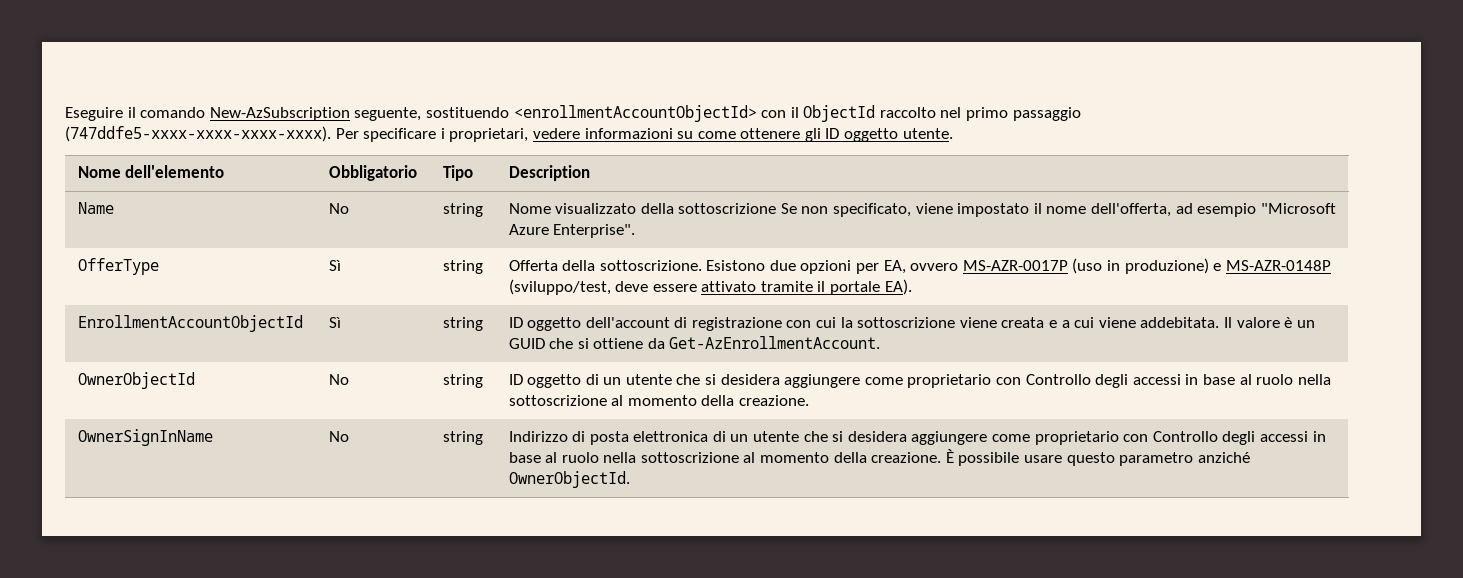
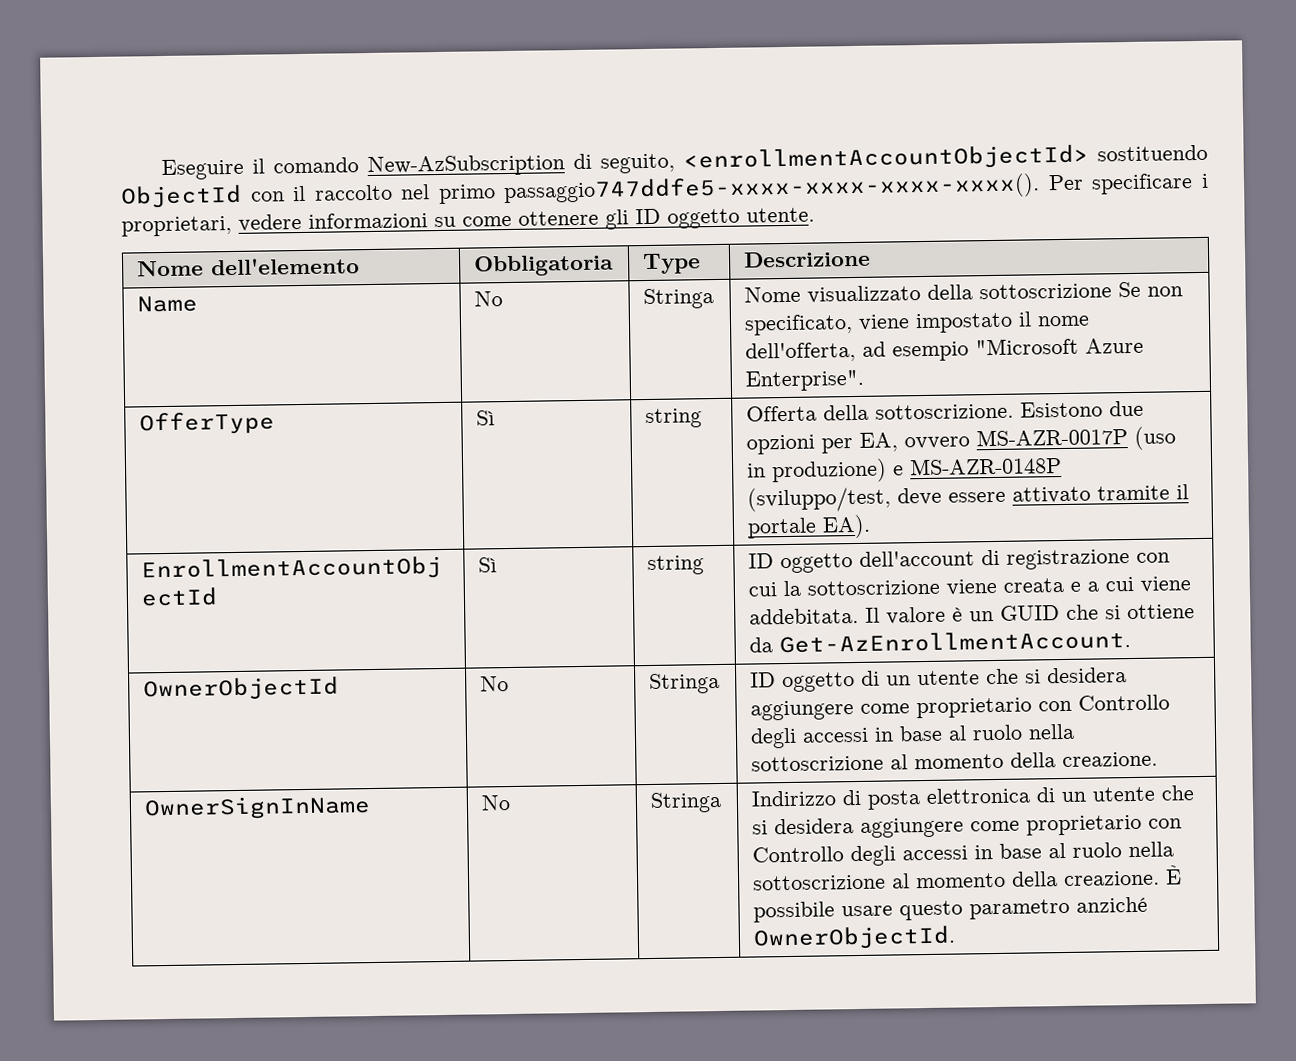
- Eseguire il comando New-AzSubscription seguente, sostituendo <enrollmentAccountObjectId> con il ObjectId raccolto nel primo passaggio (747ddfe5-xxxx-xxxx-xxxx-xxxx).
+ Eseguire il comando New-AzSubscription di seguito, <enrollmentAccountObjectId> sostituendo ObjectId con il raccolto nel primo passaggio747ddfe5-xxxx-xxxx-xxxx-xxxx().
- Nome dell'elemento | Obbligatorio | Tipo | Description
+ Nome dell'elemento | Obbligatoria | Type | Descrizione
- Name | No | string | Nome visualizzato della sottoscrizione Se non specificato, viene impostato il nome dell'offerta, ad esempio "Microsoft Azure Enterprise".
+ Name | No | Stringa | Nome visualizzato della sottoscrizione Se non specificato, viene impostato il nome dell'offerta, ad esempio "Microsoft Azure Enterprise".
- OwnerObjectId | No | string | ID oggetto di un utente che si desidera aggiungere come proprietario con Controllo degli accessi in base al ruolo nella sottoscrizione al momento della creazione.
+ OwnerObjectId | No | Stringa | ID oggetto di un utente che si desidera aggiungere come proprietario con Controllo degli accessi in base al ruolo nella sottoscrizione al momento della creazione.
- OwnerSignInName | No | string | Indirizzo di posta elettronica di un utente che si desidera aggiungere come proprietario con Controllo degli accessi in base al ruolo nella sottoscrizione al momento della creazione. È possibile usare questo parametro anziché OwnerObjectId.
+ OwnerSignInName | No | Stringa | Indirizzo di posta elettronica di un utente che si desidera aggiungere come proprietario con Controllo degli accessi in base al ruolo nella sottoscrizione al momento della creazione. È possibile usare questo parametro anziché OwnerObjectId.

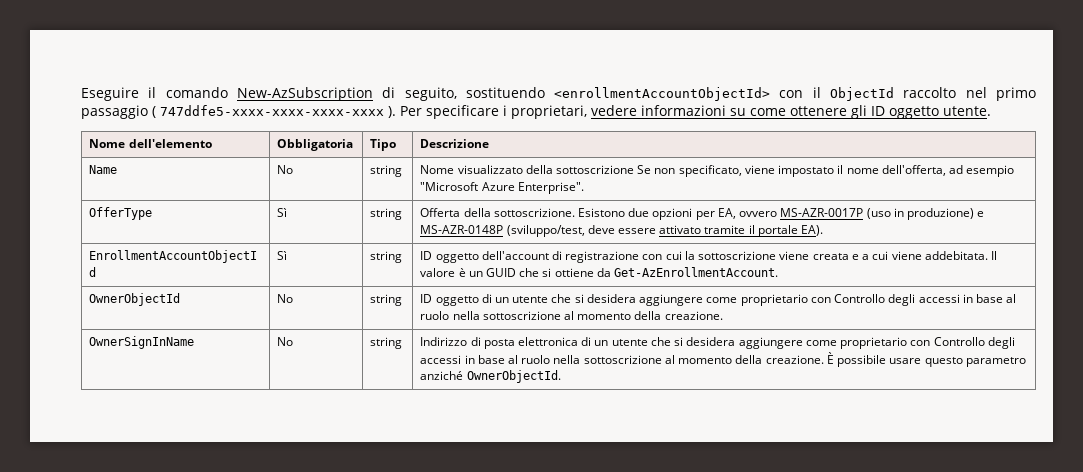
- Eseguire il comando New-AzSubscription di seguito, <enrollmentAccountObjectId> sostituendo ObjectId con il raccolto nel primo passaggio747ddfe5-xxxx-xxxx-xxxx-xxxx().
+ Eseguire il comando New-AzSubscription di seguito, sostituendo <enrollmentAccountObjectId> con il ObjectId raccolto nel primo passaggio ( 747ddfe5-xxxx-xxxx-xxxx-xxxx ).
- Nome dell'elemento | Obbligatoria | Type | Descrizione
+ Nome dell'elemento | Obbligatoria | Tipo | Descrizione
- Name | No | Stringa | Nome visualizzato della sottoscrizione Se non specificato, viene impostato il nome dell'offerta, ad esempio "Microsoft Azure Enterprise".
+ Name | No | string | Nome visualizzato della sottoscrizione Se non specificato, viene impostato il nome dell'offerta, ad esempio "Microsoft Azure Enterprise".
- OwnerObjectId | No | Stringa | ID oggetto di un utente che si desidera aggiungere come proprietario con Controllo degli accessi in base al ruolo nella sottoscrizione al momento della creazione.
+ OwnerObjectId | No | string | ID oggetto di un utente che si desidera aggiungere come proprietario con Controllo degli accessi in base al ruolo nella sottoscrizione al momento della creazione.
- OwnerSignInName | No | Stringa | Indirizzo di posta elettronica di un utente che si desidera aggiungere come proprietario con Controllo degli accessi in base al ruolo nella sottoscrizione al momento della creazione. È possibile usare questo parametro anziché OwnerObjectId.
+ OwnerSignInName | No | string | Indirizzo di posta elettronica di un utente che si desidera aggiungere come proprietario con Controllo degli accessi in base al ruolo nella sottoscrizione al momento della creazione. È possibile usare questo parametro anziché OwnerObjectId.

